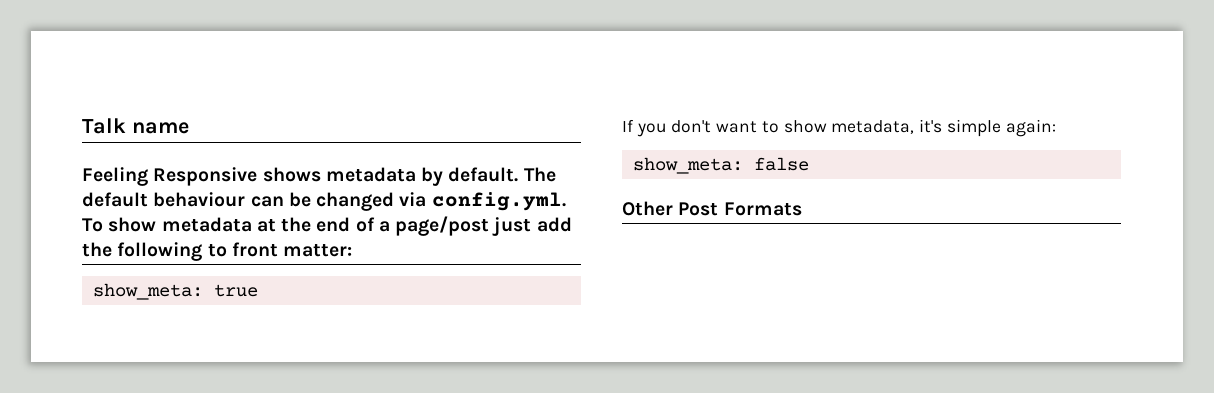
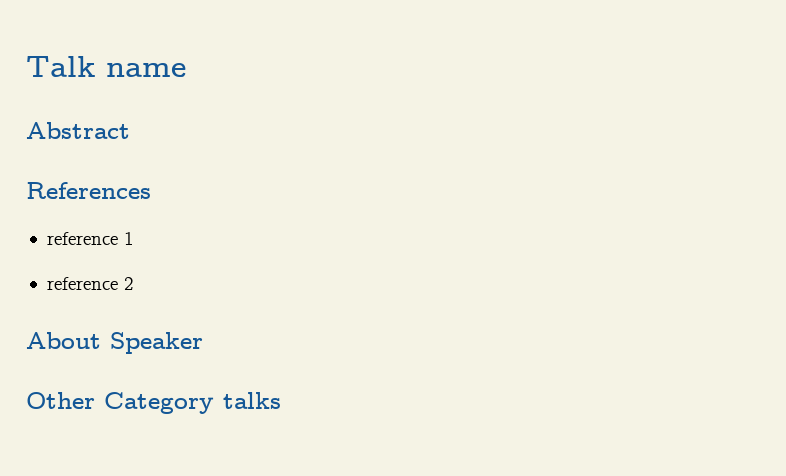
- Feeling Responsive shows metadata by default. The default behaviour can be changed via config.yml. To show metadata at the end of a page/post just add the following to front matter:
- show_meta: true
- If you don't want to show metadata, it's simple again:
- show_meta: false
+ Abstract
+ References
+ reference 1
+ reference 2
+ About Speaker
- Other Post Formats
+ Other Category talks

